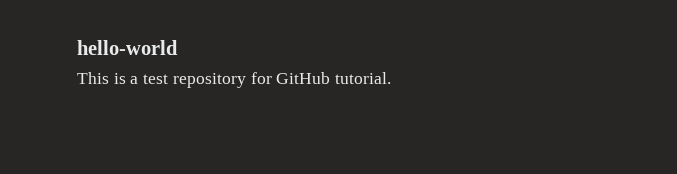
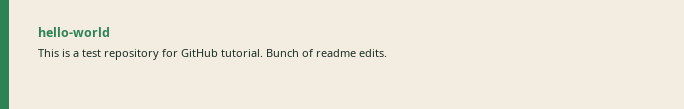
+ Bunch of readme edits.

